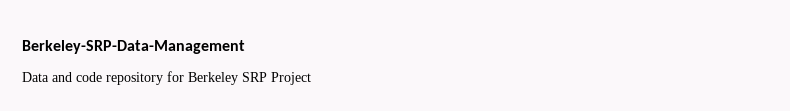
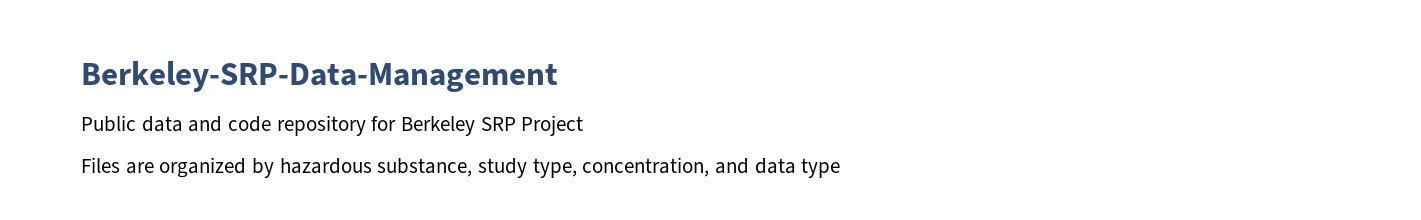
- Data and code repository for Berkeley SRP Project
+ Public data and code repository for Berkeley SRP Project
+ Files are organized by hazardous substance, study type, concentration, and data type

